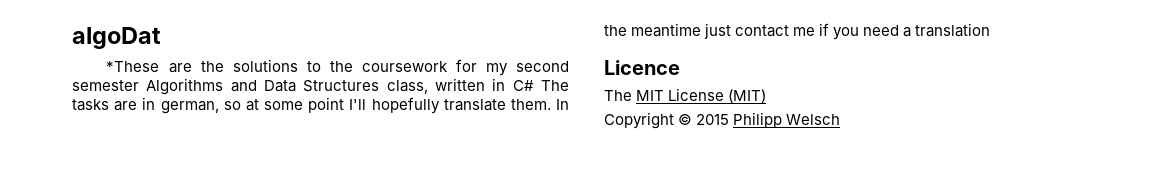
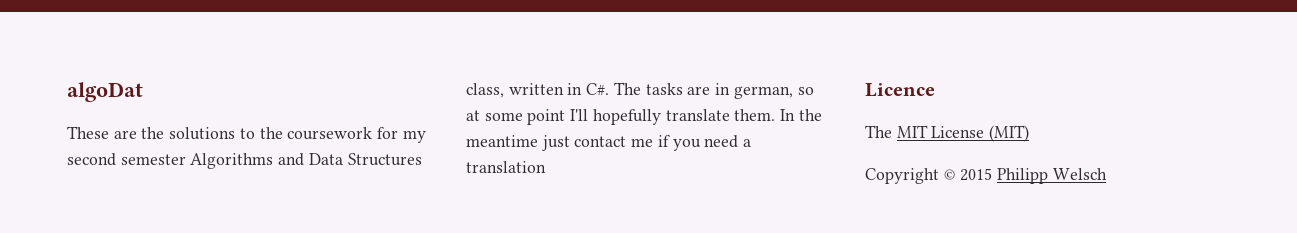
- *These are the solutions to the coursework for my second semester Algorithms and Data Structures class, written in C# The tasks are in german, so at some point I'll hopefully translate them.
+ These are the solutions to the coursework for my second semester Algorithms and Data Structures class, written in C#. The tasks are in german, so at some point I'll hopefully translate them.

